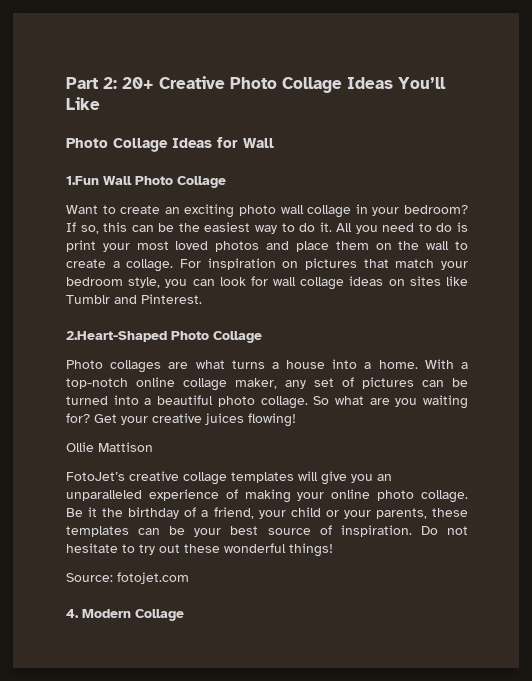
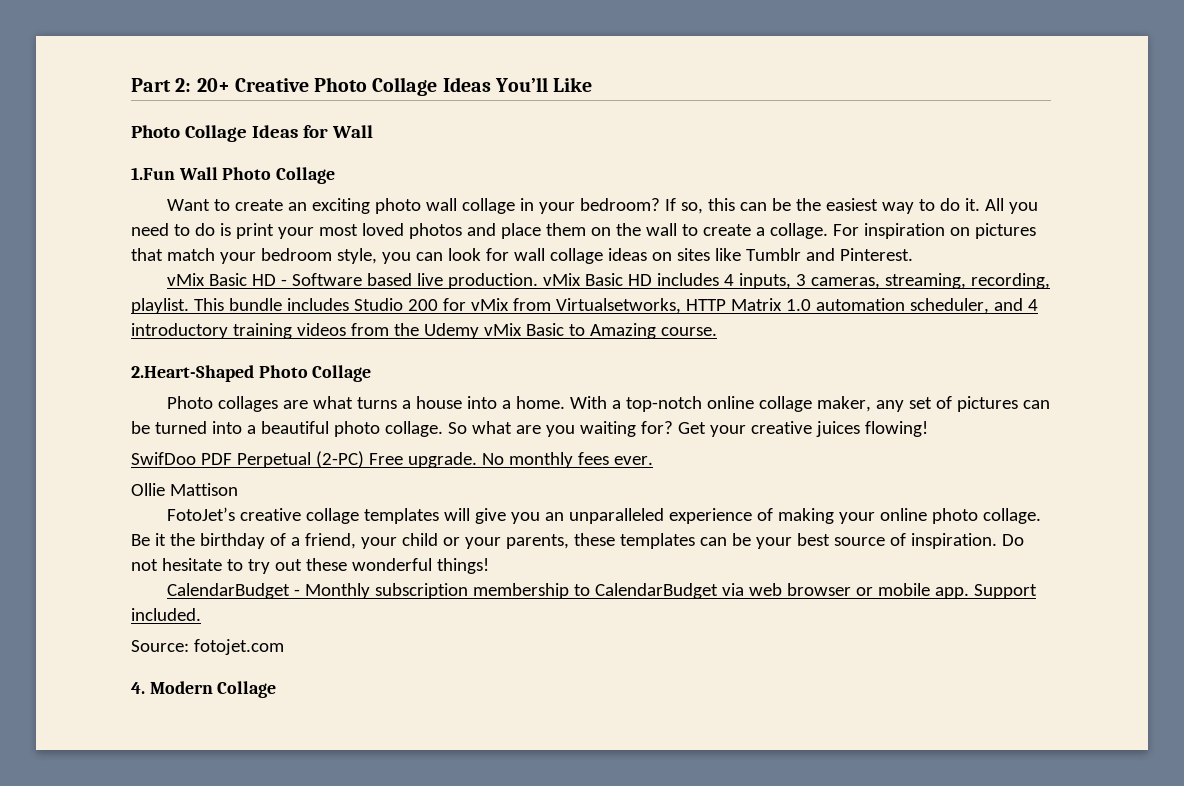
+ vMix Basic HD - Software based live production. vMix Basic HD includes 4 inputs, 3 cameras, streaming, recording, playlist. This bundle includes Studio 200 for vMix from Virtualsetworks, HTTP Matrix 1.0 automation scheduler, and 4 introductory training videos from the Udemy vMix Basic to Amazing course.
+ SwifDoo PDF Perpetual (2-PC) Free upgrade. No monthly fees ever.
+ CalendarBudget - Monthly subscription membership to CalendarBudget via web browser or mobile app. Support included.

